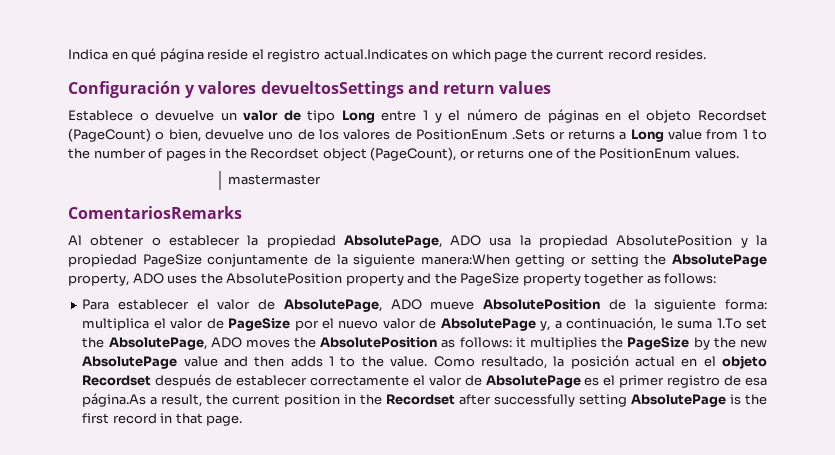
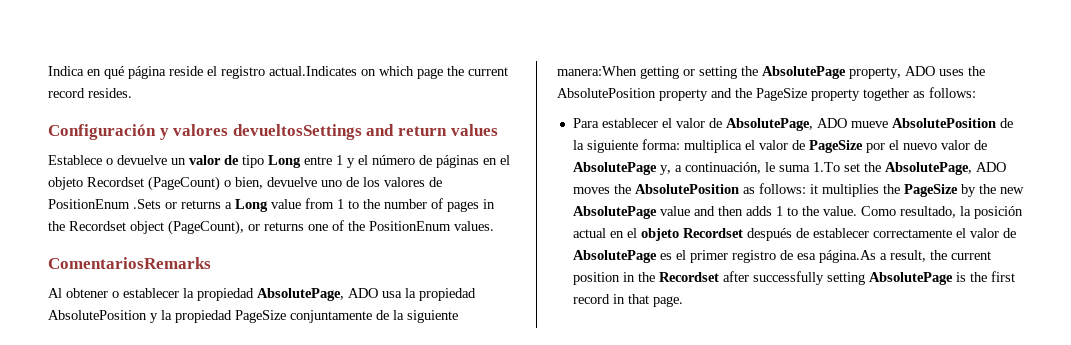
- mastermaster

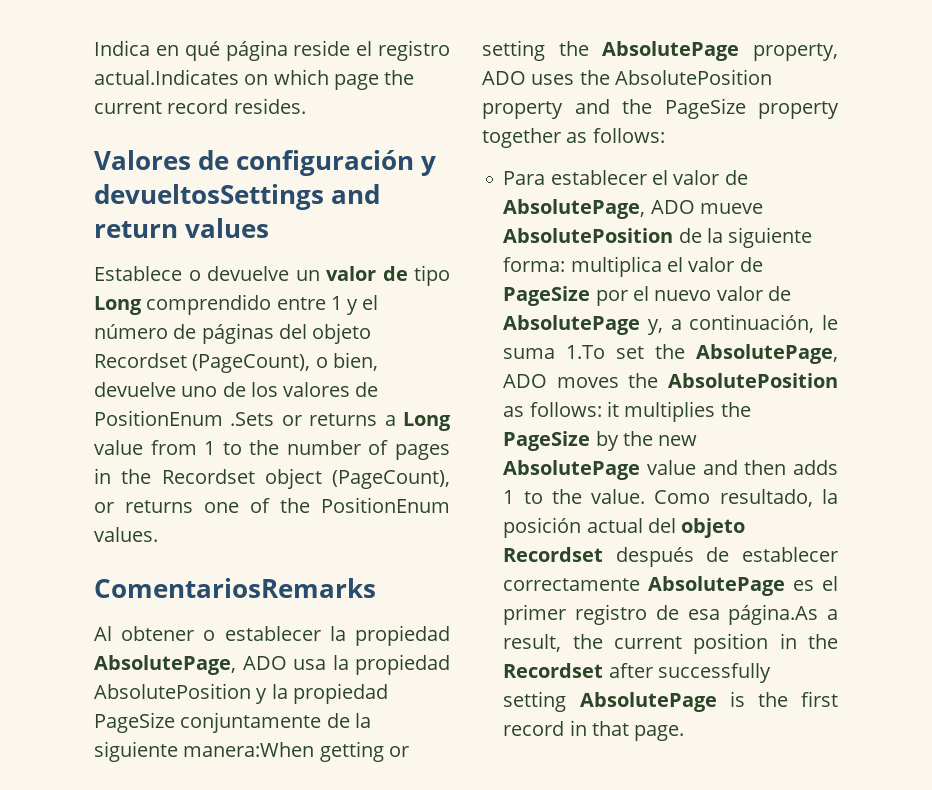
- Configuración y valores devueltosSettings and return values
+ Valores de configuración y devueltosSettings and return values
- Establece o devuelve un valor de tipo Long entre 1 y el número de páginas en el objeto Recordset (PageCount) o bien, devuelve uno de los valores de PositionEnum .Sets or returns a Long value from 1 to the number of pages in the Recordset object (PageCount), or returns one of the PositionEnum values.
+ Establece o devuelve un valor de tipo Long comprendido entre 1 y el número de páginas del objeto Recordset (PageCount), o bien, devuelve uno de los valores de PositionEnum .Sets or returns a Long value from 1 to the number of pages in the Recordset object (PageCount), or returns one of the PositionEnum values.
- Como resultado, la posición actual en el objeto Recordset después de establecer correctamente el valor de AbsolutePage es el primer registro de esa página.As a result, the current position in the Recordset after successfully setting AbsolutePage is the first record in that page.
+ Como resultado, la posición actual del objeto Recordset después de establecer correctamente AbsolutePage es el primer registro de esa página.As a result, the current position in the Recordset after successfully setting AbsolutePage is the first record in that page.

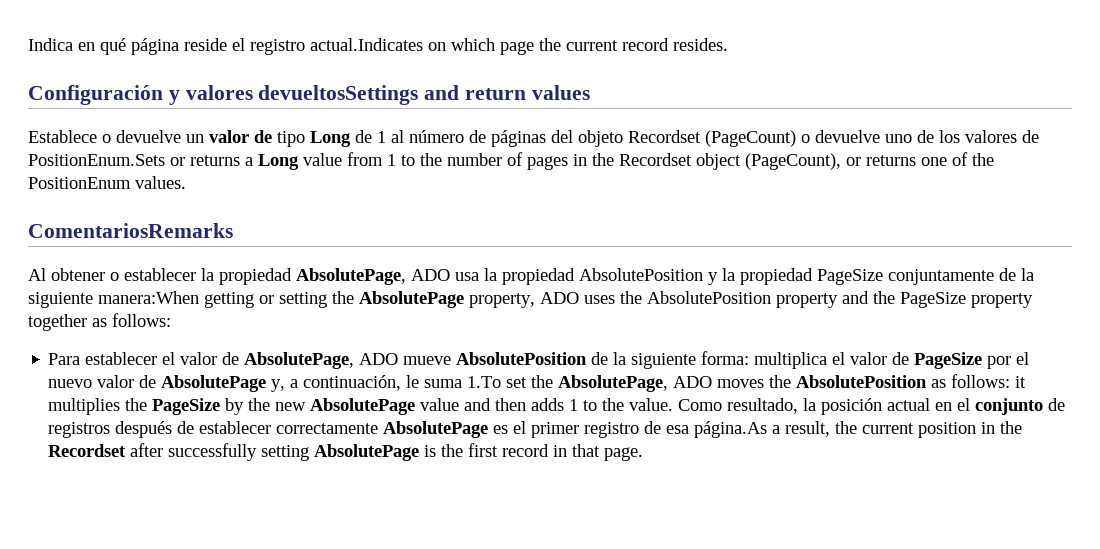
- Valores de configuración y devueltosSettings and return values
+ Configuración y valores devueltosSettings and return values
- Establece o devuelve un valor de tipo Long comprendido entre 1 y el número de páginas del objeto Recordset (PageCount), o bien, devuelve uno de los valores de PositionEnum .Sets or returns a Long value from 1 to the number of pages in the Recordset object (PageCount), or returns one of the PositionEnum values.
+ Establece o devuelve un valor de tipo Long de 1 al número de páginas del objeto Recordset (PageCount) o devuelve uno de los valores de PositionEnum.Sets or returns a Long value from 1 to the number of pages in the Recordset object (PageCount), or returns one of the PositionEnum values.
- Como resultado, la posición actual del objeto Recordset después de establecer correctamente AbsolutePage es el primer registro de esa página.As a result, the current position in the Recordset after successfully setting AbsolutePage is the first record in that page.
+ Como resultado, la posición actual en el conjunto de registros después de establecer correctamente AbsolutePage es el primer registro de esa página.As a result, the current position in the Recordset after successfully setting AbsolutePage is the first record in that page.

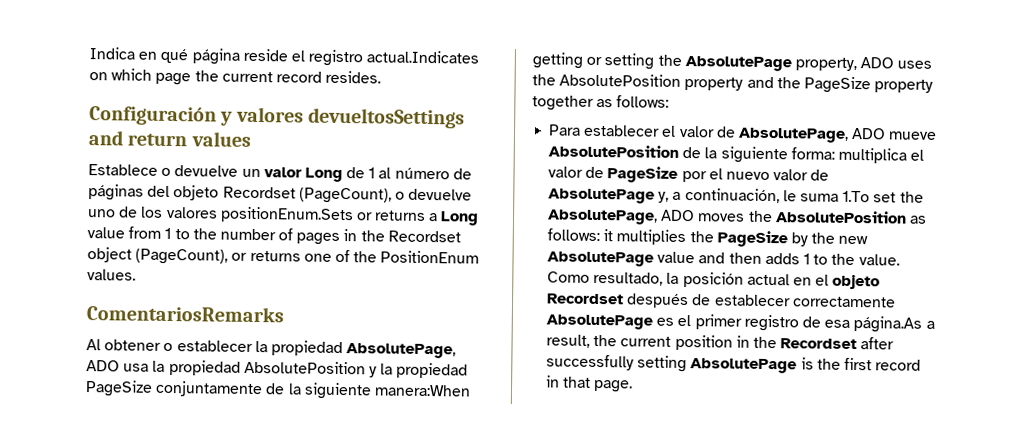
- Establece o devuelve un valor de tipo Long de 1 al número de páginas del objeto Recordset (PageCount) o devuelve uno de los valores de PositionEnum.Sets or returns a Long value from 1 to the number of pages in the Recordset object (PageCount), or returns one of the PositionEnum values.
+ Establece o devuelve un valor Long de 1 al número de páginas del objeto Recordset (PageCount), o devuelve uno de los valores positionEnum.Sets or returns a Long value from 1 to the number of pages in the Recordset object (PageCount), or returns one of the PositionEnum values.
- Como resultado, la posición actual en el conjunto de registros después de establecer correctamente AbsolutePage es el primer registro de esa página.As a result, the current position in the Recordset after successfully setting AbsolutePage is the first record in that page.
+ Como resultado, la posición actual en el objeto Recordset después de establecer correctamente AbsolutePage es el primer registro de esa página.As a result, the current position in the Recordset after successfully setting AbsolutePage is the first record in that page.

